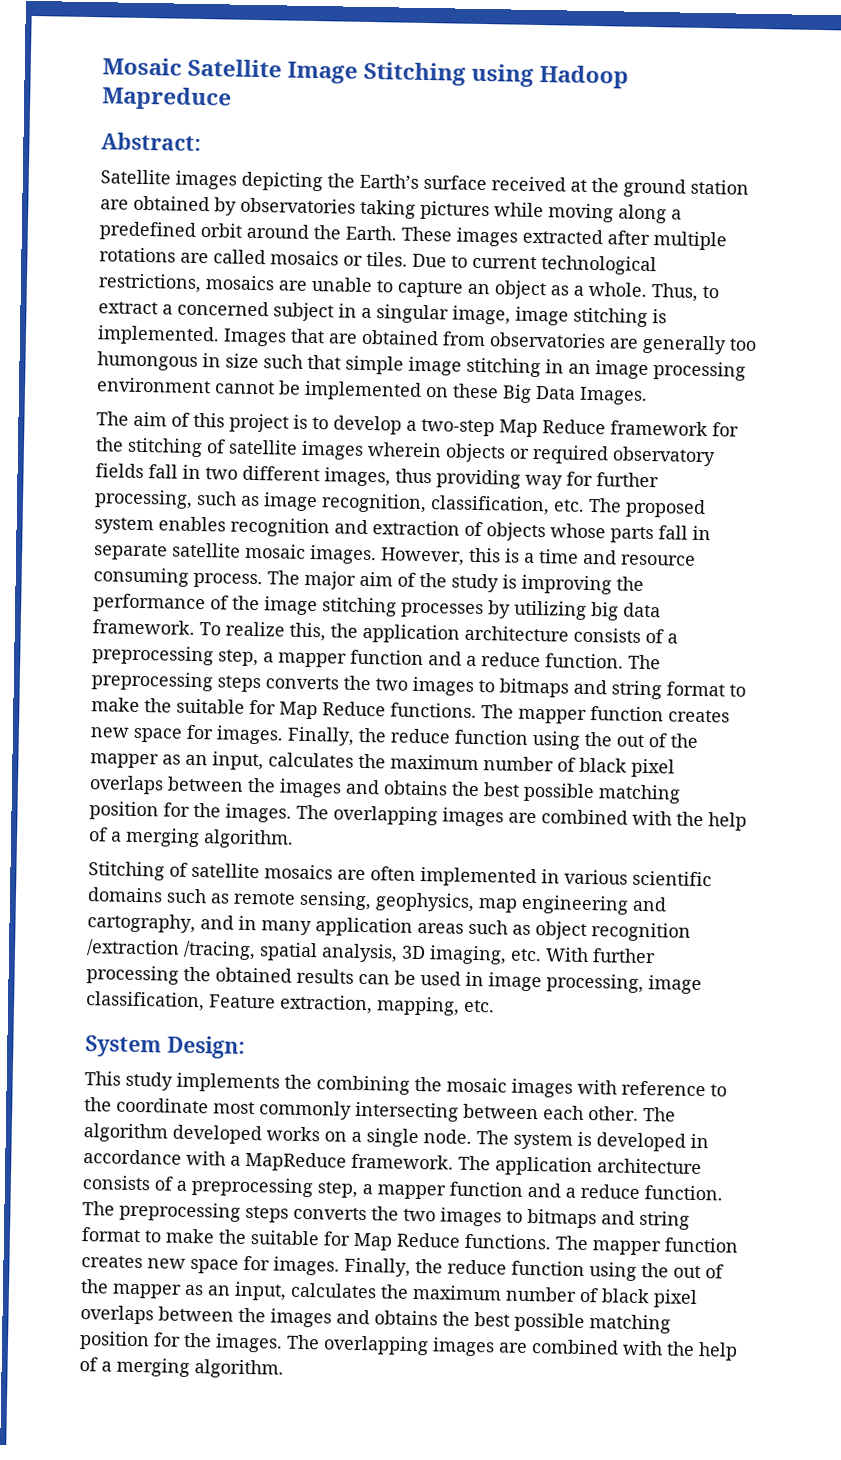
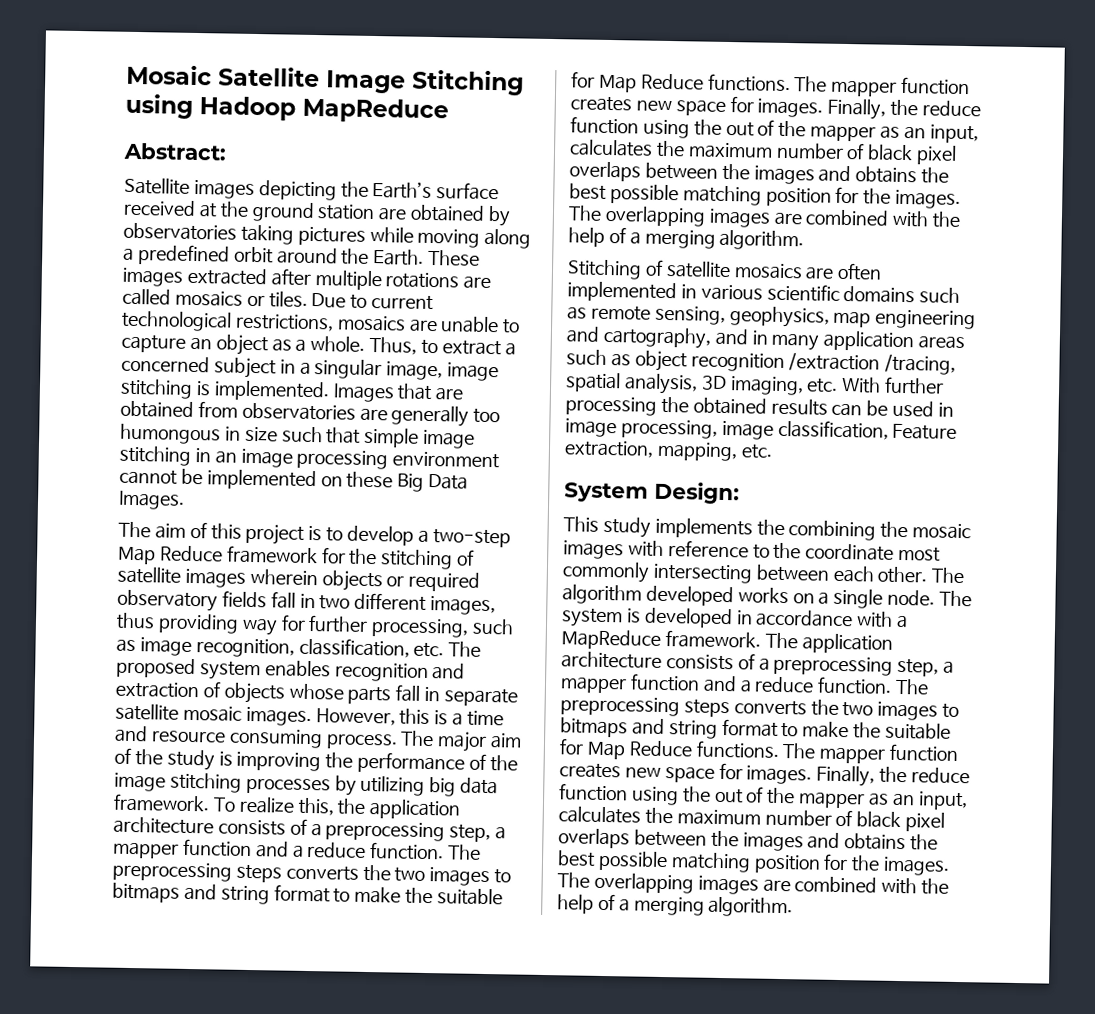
- Mosaic Satellite Image Stitching using Hadoop Mapreduce
+ Mosaic Satellite Image Stitching using Hadoop MapReduce

